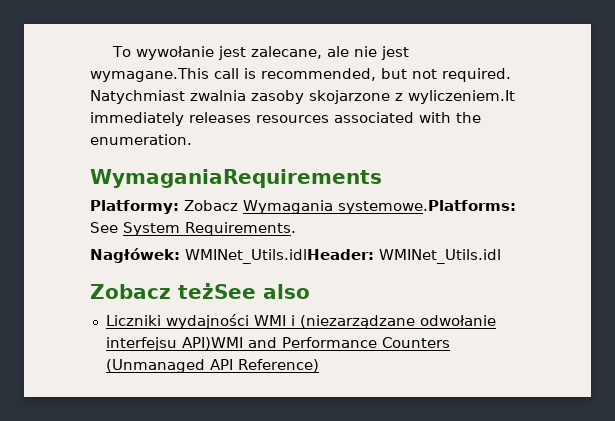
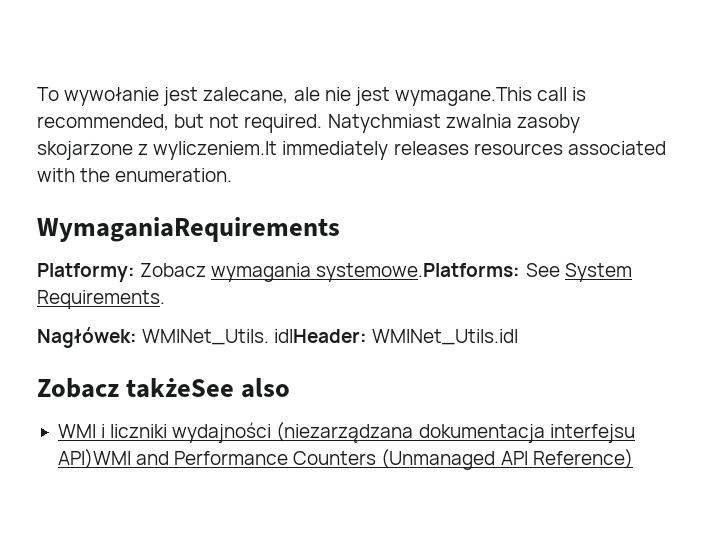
- Platformy: Zobacz Wymagania systemowe.Platforms: See System Requirements.
+ Platformy: Zobacz wymagania systemowe.Platforms: See System Requirements.
- Nagłówek: WMINet_Utils.idlHeader: WMINet_Utils.idl
+ Nagłówek: WMINet_Utils. idlHeader: WMINet_Utils.idl
- Zobacz teżSee also
+ Zobacz takżeSee also
- Liczniki wydajności WMI i (niezarządzane odwołanie interfejsu API)WMI and Performance Counters (Unmanaged API Reference)
+ WMI i liczniki wydajności (niezarządzana dokumentacja interfejsu API)WMI and Performance Counters (Unmanaged API Reference)

